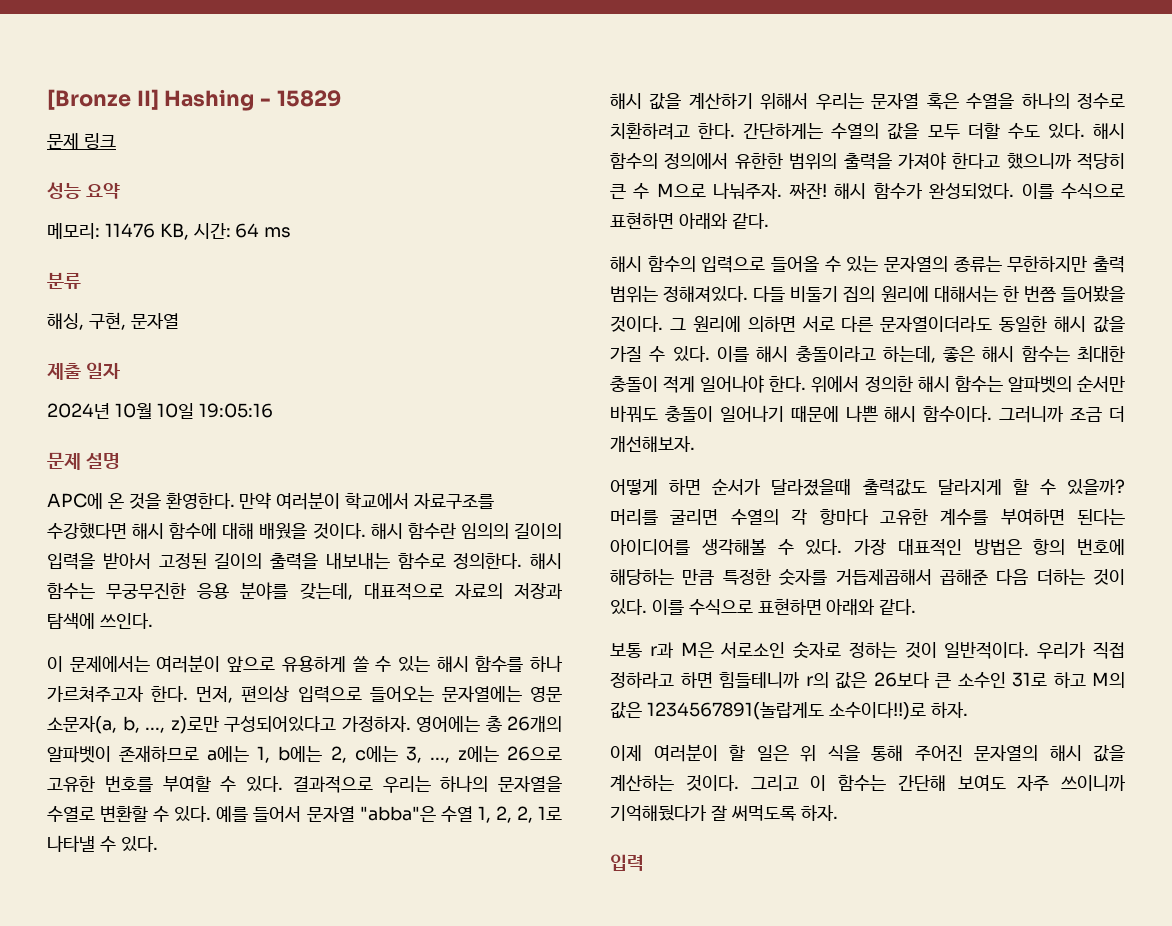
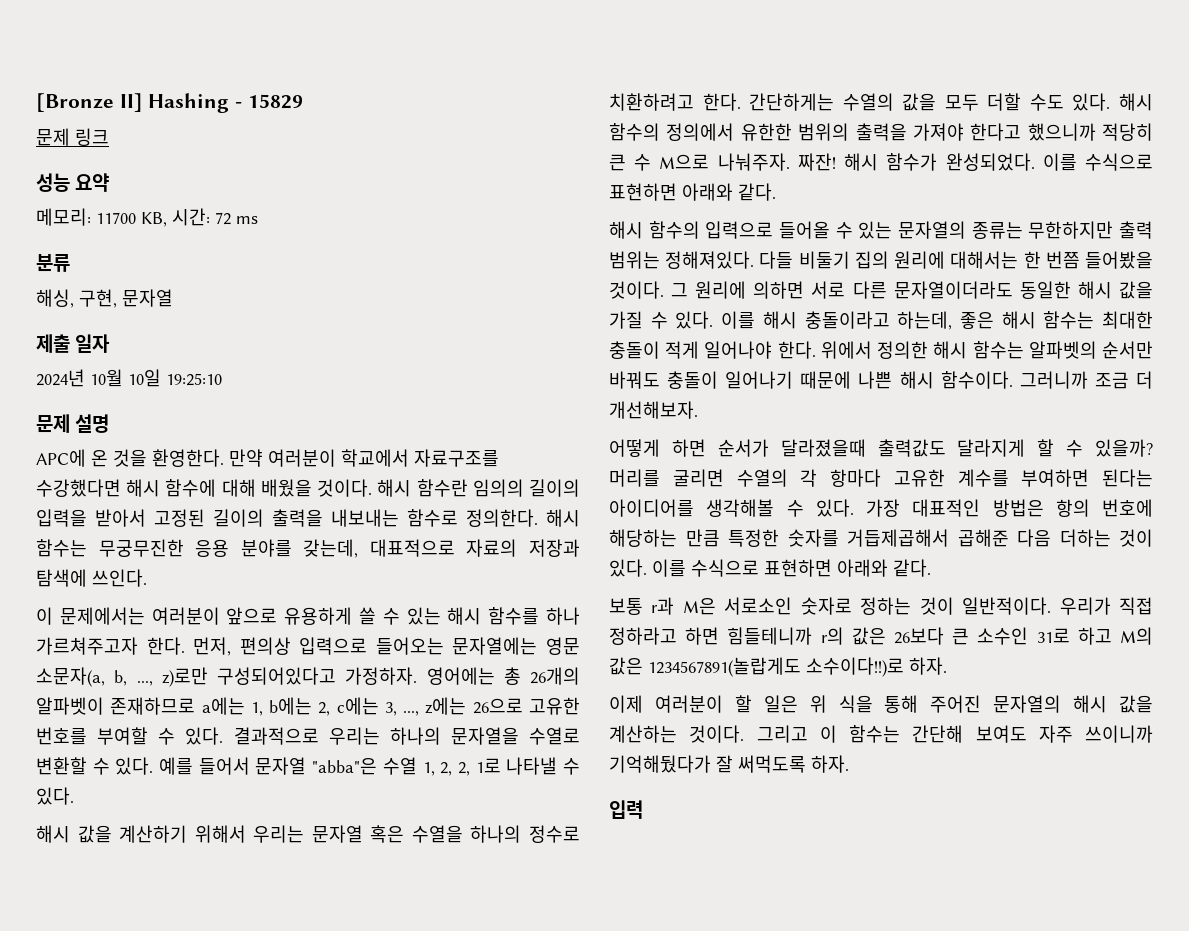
- 메모리: 11476 KB, 시간: 64 ms
+ 메모리: 11700 KB, 시간: 72 ms
- 2024년 10월 10일 19:05:16
+ 2024년 10월 10일 19:25:10

